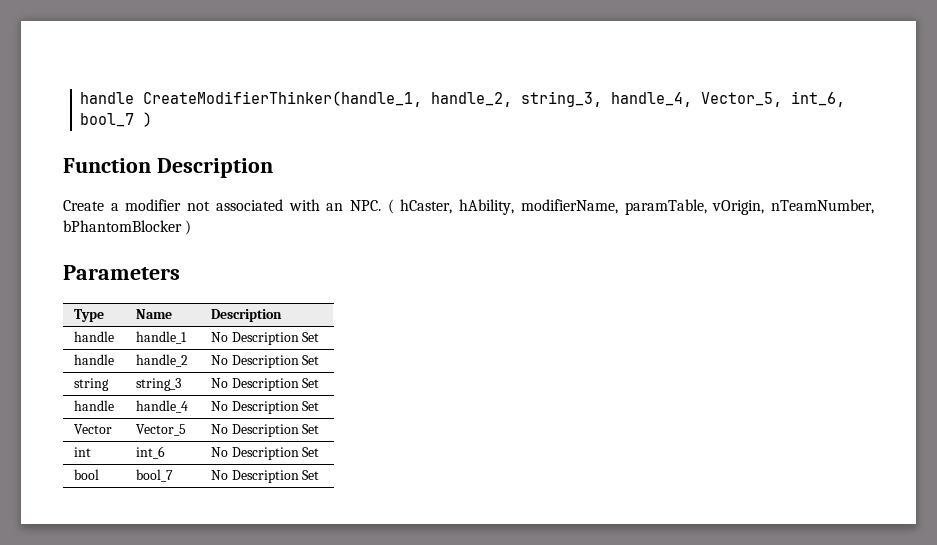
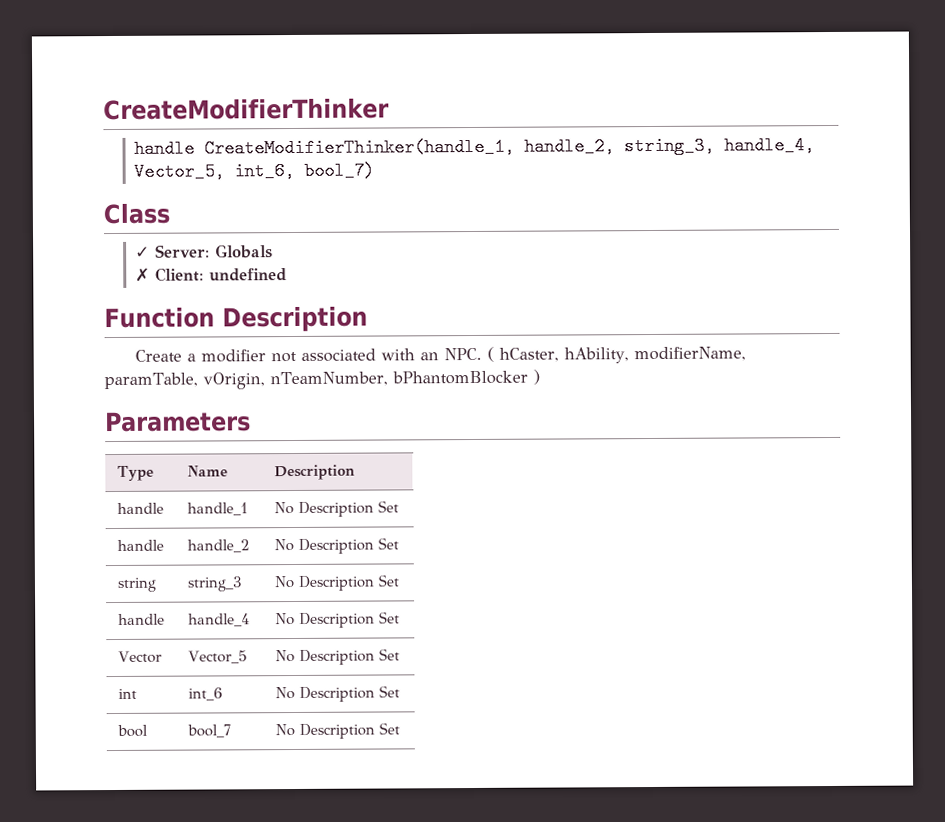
+ CreateModifierThinker
- handle CreateModifierThinker(handle_1, handle_2, string_3, handle_4, Vector_5, int_6, bool_7 )
+ handle CreateModifierThinker(handle_1, handle_2, string_3, handle_4, Vector_5, int_6, bool_7)
+ Class
+ ✓ Server: Globals
+ ✗ Client: undefined

